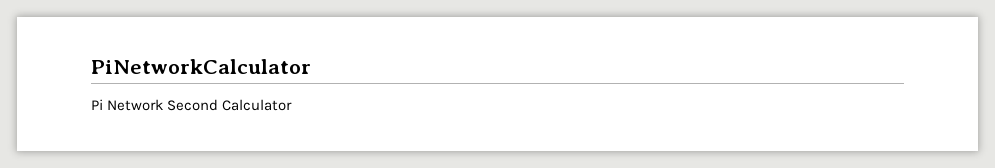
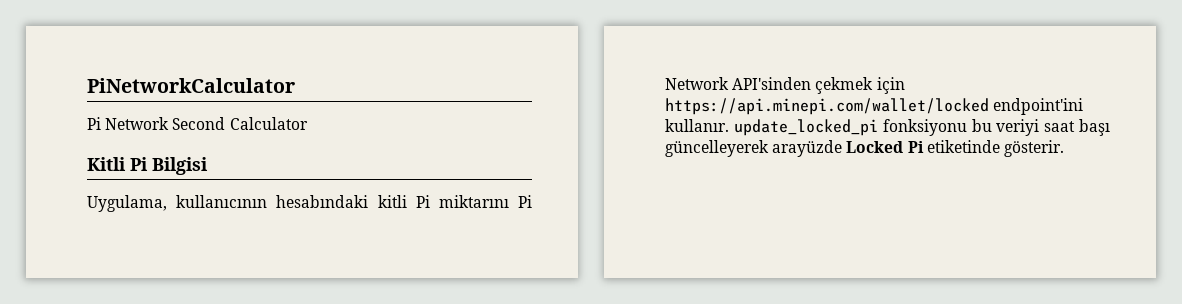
+ Kitli Pi Bilgisi
+ Uygulama, kullanıcının hesabındaki kitli Pi miktarını Pi Network API'sinden çekmek için https://api.minepi.com/wallet/locked endpoint'ini kullanır. update_locked_pi fonksiyonu bu veriyi saat başı güncelleyerek arayüzde Locked Pi etiketinde gösterir.

